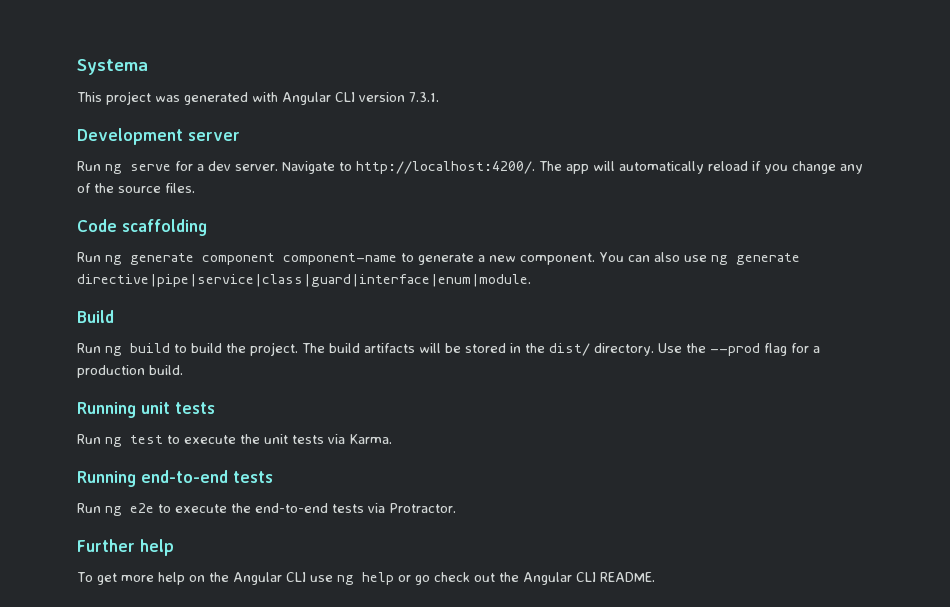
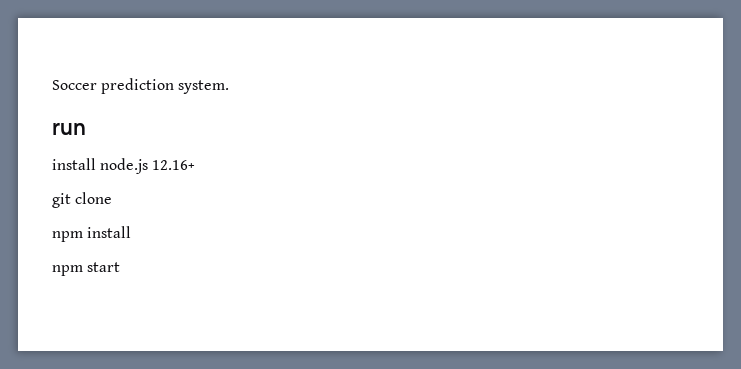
- Systema
- This project was generated with Angular CLI version 7.3.1.
- Development server
- Run ng serve for a dev server. Navigate to http://localhost:4200/. The app will automatically reload if you change any of the source files.
- Code scaffolding
- Run ng generate component component-name to generate a new component. You can also use ng generate directive|pipe|service|class|guard|interface|enum|module.
- Build
- Run ng build to build the project. The build artifacts will be stored in the dist/ directory. Use the --prod flag for a production build.
- Running unit tests
- Run ng test to execute the unit tests via Karma.
- Running end-to-end tests
- Run ng e2e to execute the end-to-end tests via Protractor.
- Further help
- To get more help on the Angular CLI use ng help or go check out the Angular CLI README.
+ Soccer prediction system.
+ run
+ install node.js 12.16+
+ git clone
+ npm install
+ npm start

